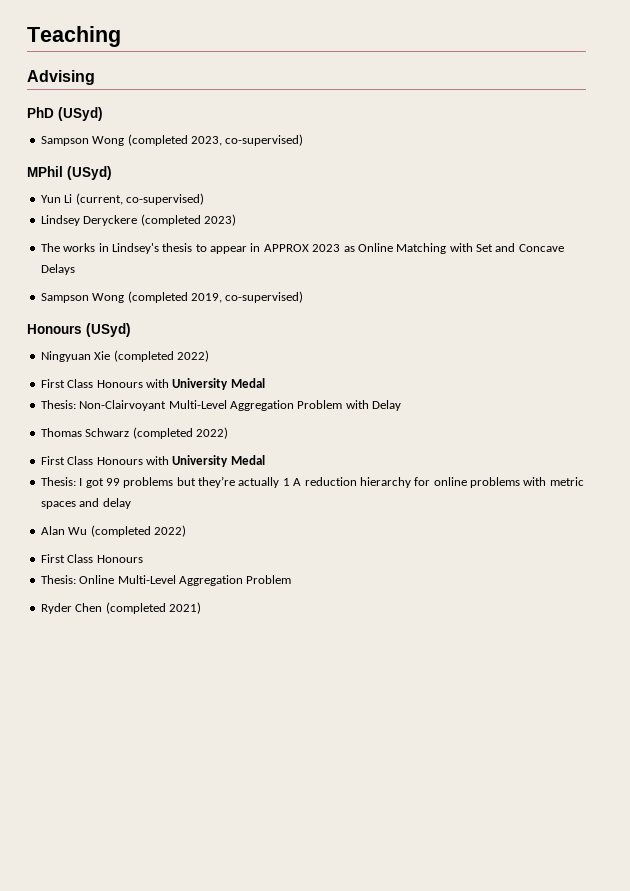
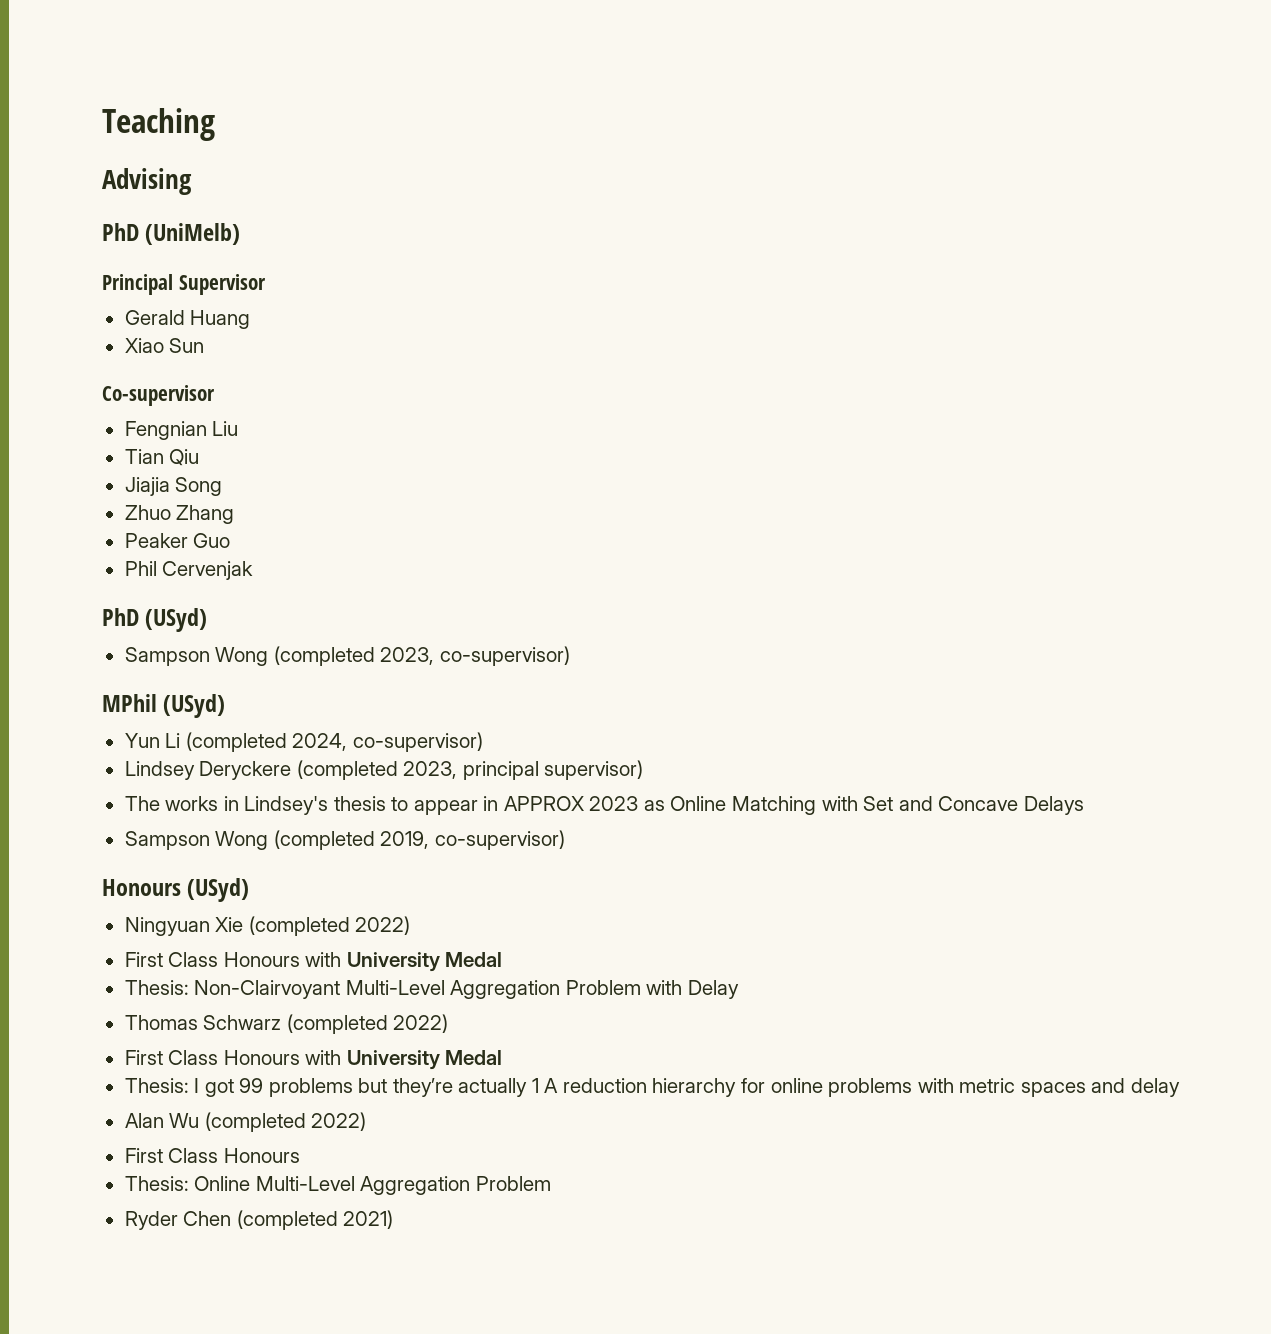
+ PhD (UniMelb)
+ Principal Supervisor
+ Gerald Huang
+ Xiao Sun
+ Co-supervisor
+ Fengnian Liu
+ Tian Qiu
+ Jiajia Song
+ Zhuo Zhang
+ Peaker Guo
+ Phil Cervenjak
- Sampson Wong (completed 2023, co-supervised)
+ Sampson Wong (completed 2023, co-supervisor)
- Yun Li (current, co-supervised)
+ Yun Li (completed 2024, co-supervisor)
- Lindsey Deryckere (completed 2023)
+ Lindsey Deryckere (completed 2023, principal supervisor)
- Sampson Wong (completed 2019, co-supervised)
+ Sampson Wong (completed 2019, co-supervisor)

